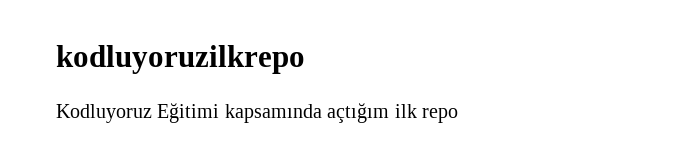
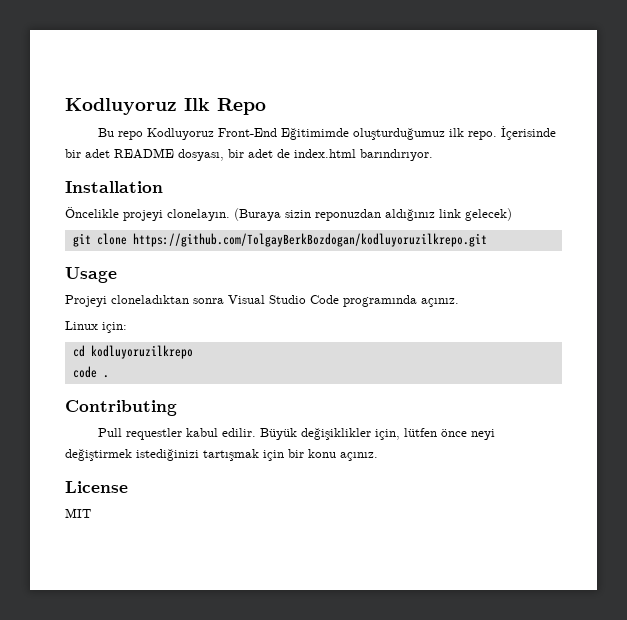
- kodluyoruzilkrepo
- Kodluyoruz Eğitimi kapsamında açtığım ilk repo
+ Kodluyoruz Ilk Repo
+ Bu repo Kodluyoruz Front-End Eğitimimde oluşturduğumuz ilk repo. İçerisinde bir adet README dosyası, bir adet de index.html barındırıyor.
+ Installation
+ Öncelikle projeyi clonelayın. (Buraya sizin reponuzdan aldığınız link gelecek)
+ git clone https://github.com/TolgayBerkBozdogan/kodluyoruzilkrepo.git
+ Usage
+ Projeyi cloneladıktan sonra Visual Studio Code programında açınız.
+ Linux için:
+ cd kodluyoruzilkrepo
+ code .
+ Contributing
+ Pull requestler kabul edilir. Büyük değişiklikler için, lütfen önce neyi değiştirmek istediğinizi tartışmak için bir konu açınız.
+ License
+ MIT

